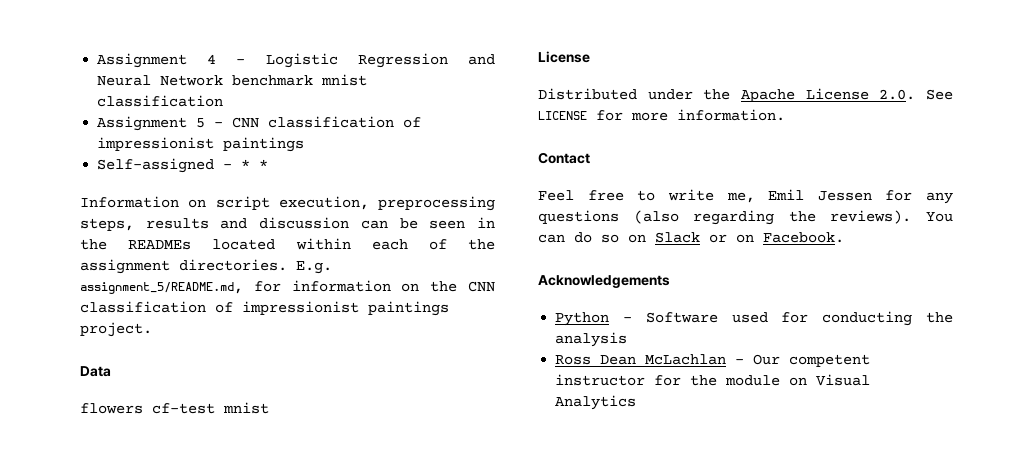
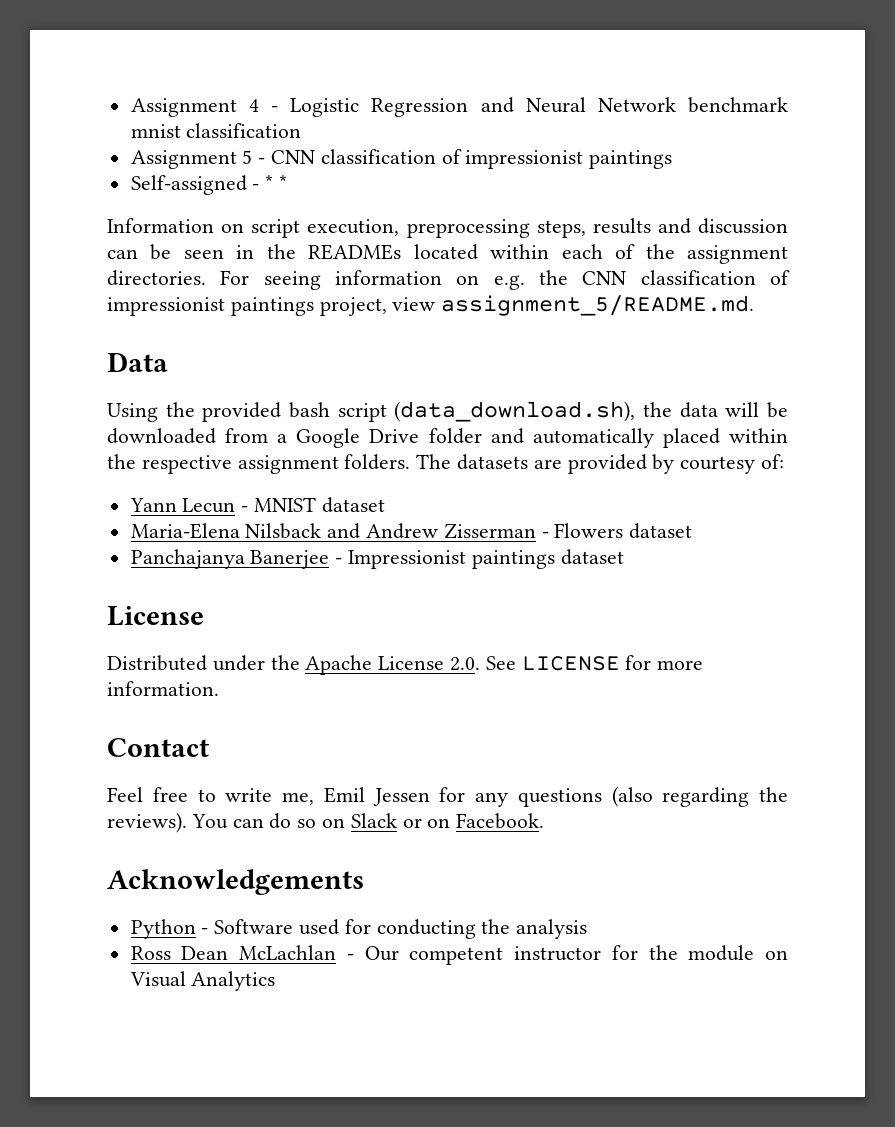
- E.g. assignment_5/README.md, for information on the CNN classification of impressionist paintings project.
+ For seeing information on e.g. the CNN classification of impressionist paintings project, view assignment_5/README.md.
  Data
- flowers cf-test mnist
+ Using the provided bash script (data_download.sh), the data will be downloaded from a Google Drive folder and automatically placed within the respective assignment folders. The datasets are provided by courtesy of:
+ Yann Lecun - MNIST dataset
+ Maria-Elena Nilsback and Andrew Zisserman - Flowers dataset
+ Panchajanya Banerjee - Impressionist paintings dataset

